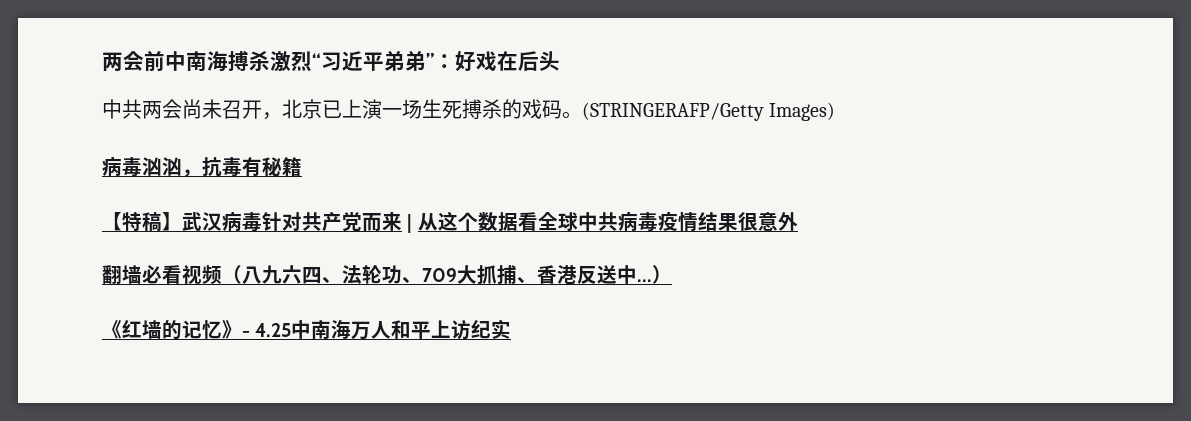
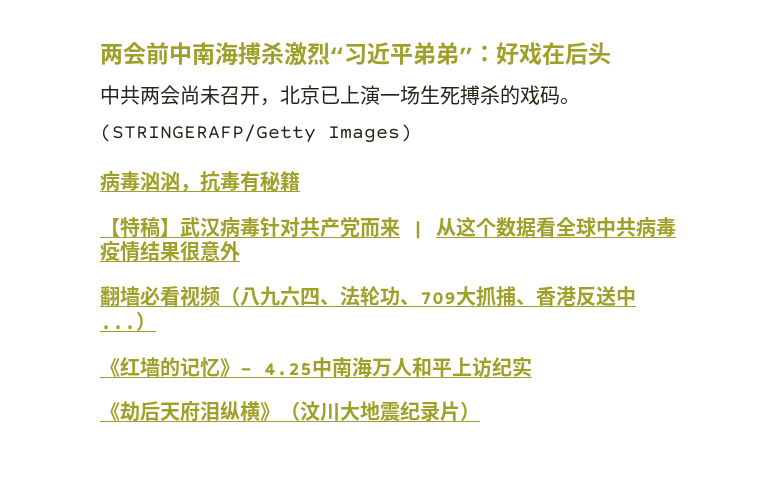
+ 《劫后天府泪纵横》（汶川大地震纪录片）

